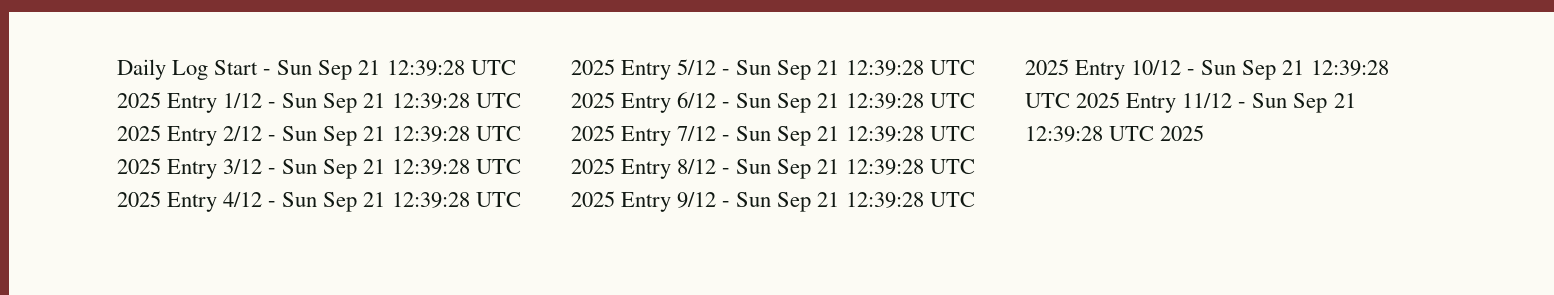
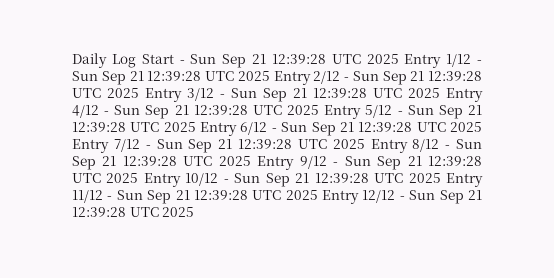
- Daily Log Start - Sun Sep 21 12:39:28 UTC 2025 Entry 1/12 - Sun Sep 21 12:39:28 UTC 2025 Entry 2/12 - Sun Sep 21 12:39:28 UTC 2025 Entry 3/12 - Sun Sep 21 12:39:28 UTC 2025 Entry 4/12 - Sun Sep 21 12:39:28 UTC 2025 Entry 5/12 - Sun Sep 21 12:39:28 UTC 2025 Entry 6/12 - Sun Sep 21 12:39:28 UTC 2025 Entry 7/12 - Sun Sep 21 12:39:28 UTC 2025 Entry 8/12 - Sun Sep 21 12:39:28 UTC 2025 Entry 9/12 - Sun Sep 21 12:39:28 UTC 2025 Entry 10/12 - Sun Sep 21 12:39:28 UTC 2025 Entry 11/12 - Sun Sep 21 12:39:28 UTC 2025
+ Daily Log Start - Sun Sep 21 12:39:28 UTC 2025 Entry 1/12 - Sun Sep 21 12:39:28 UTC 2025 Entry 2/12 - Sun Sep 21 12:39:28 UTC 2025 Entry 3/12 - Sun Sep 21 12:39:28 UTC 2025 Entry 4/12 - Sun Sep 21 12:39:28 UTC 2025 Entry 5/12 - Sun Sep 21 12:39:28 UTC 2025 Entry 6/12 - Sun Sep 21 12:39:28 UTC 2025 Entry 7/12 - Sun Sep 21 12:39:28 UTC 2025 Entry 8/12 - Sun Sep 21 12:39:28 UTC 2025 Entry 9/12 - Sun Sep 21 12:39:28 UTC 2025 Entry 10/12 - Sun Sep 21 12:39:28 UTC 2025 Entry 11/12 - Sun Sep 21 12:39:28 UTC 2025 Entry 12/12 - Sun Sep 21 12:39:28 UTC 2025

